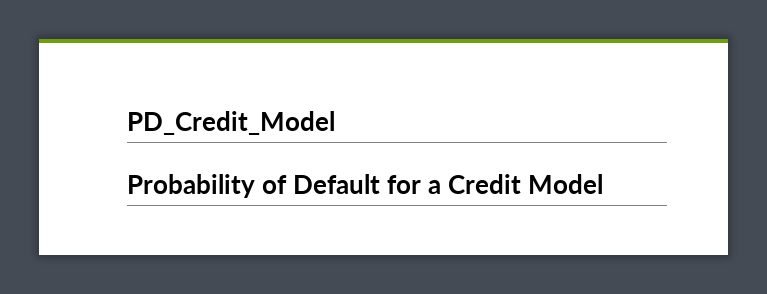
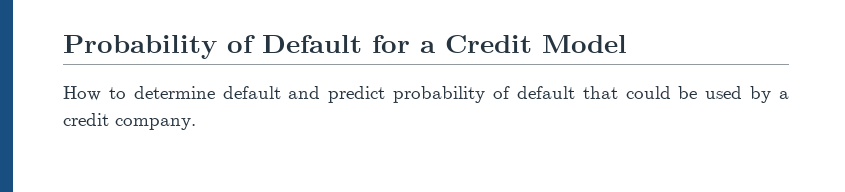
- PD_Credit_Model
+ How to determine default and predict probability of default that could be used by a credit company.

